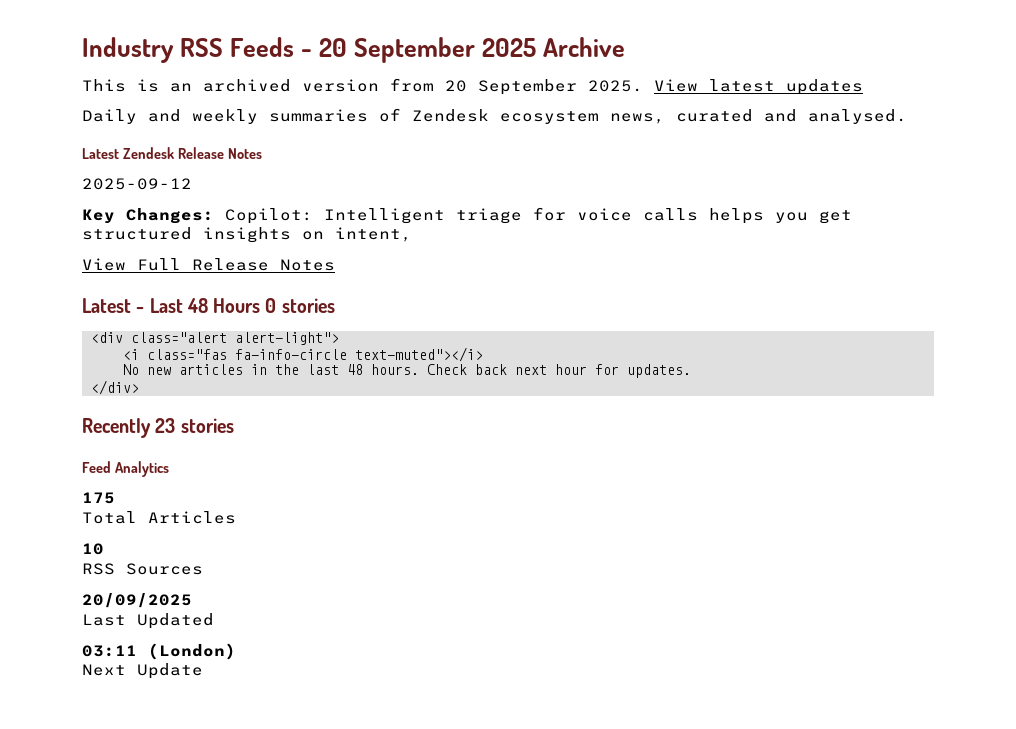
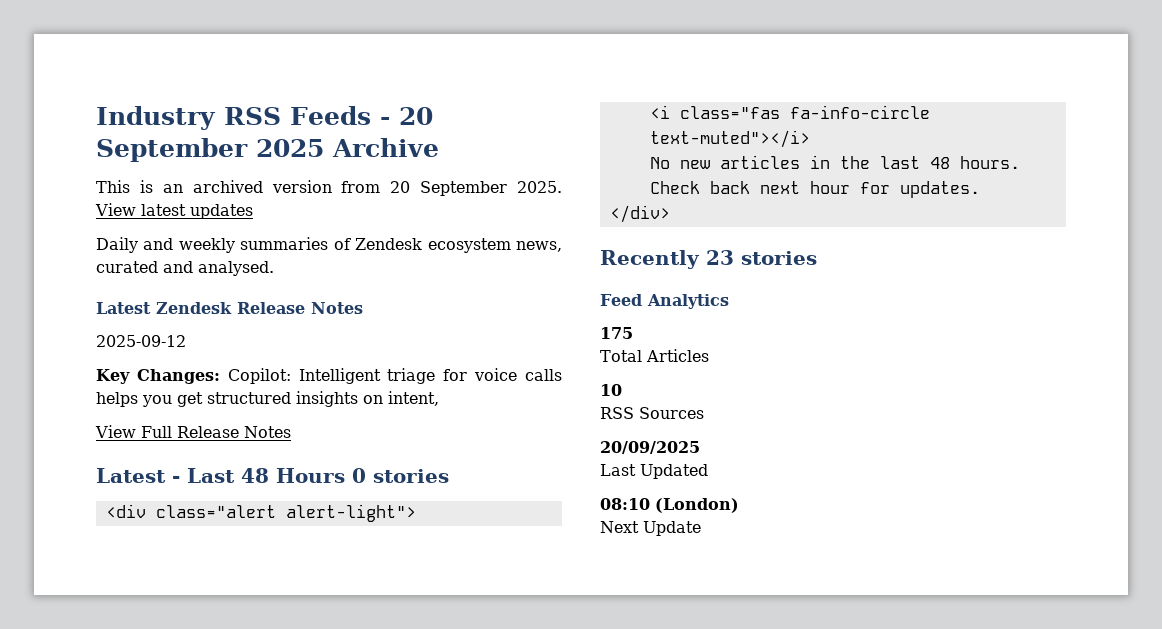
- 03:11 (London)
+ 08:10 (London)

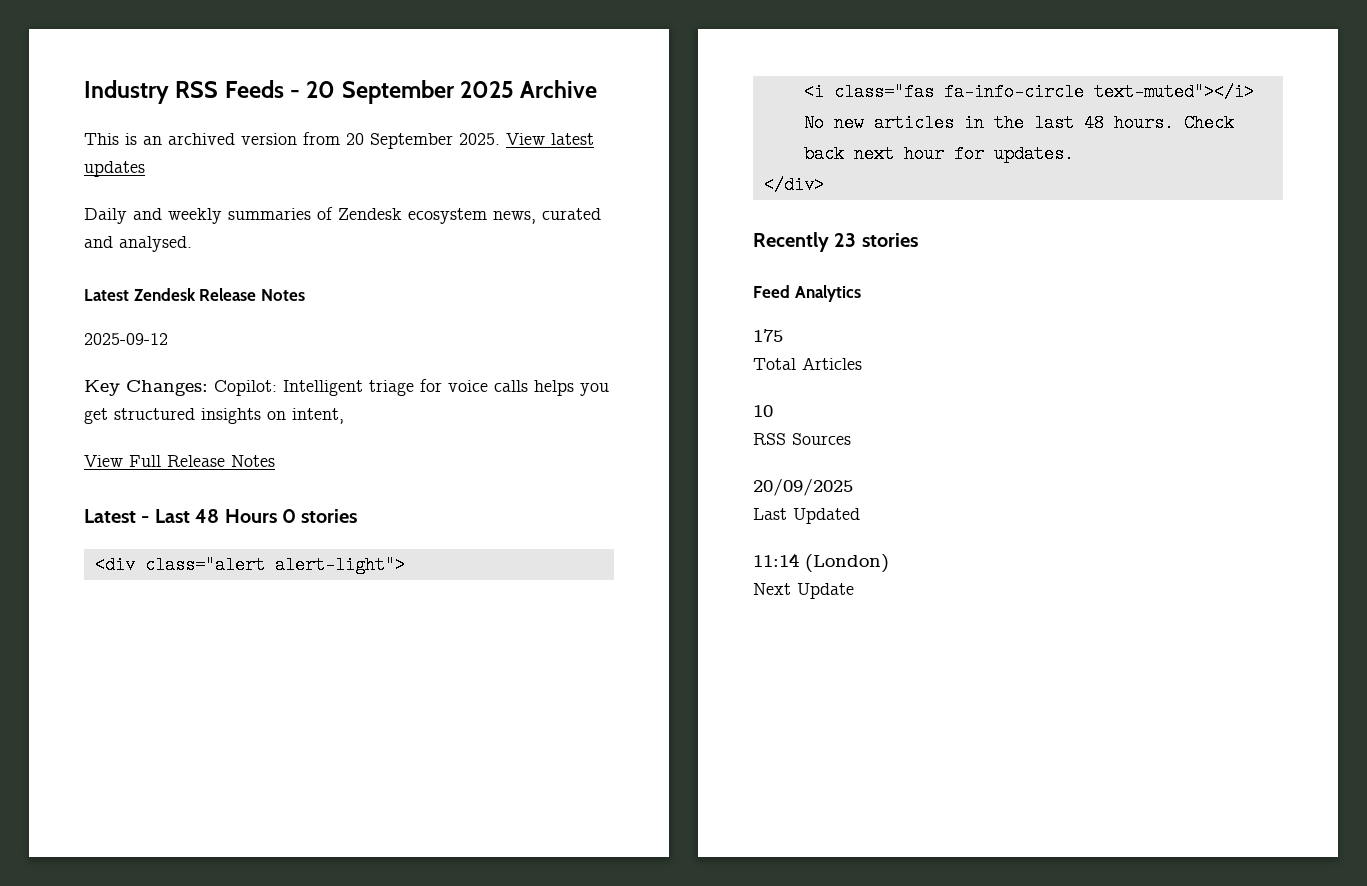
- 08:10 (London)
+ 11:14 (London)

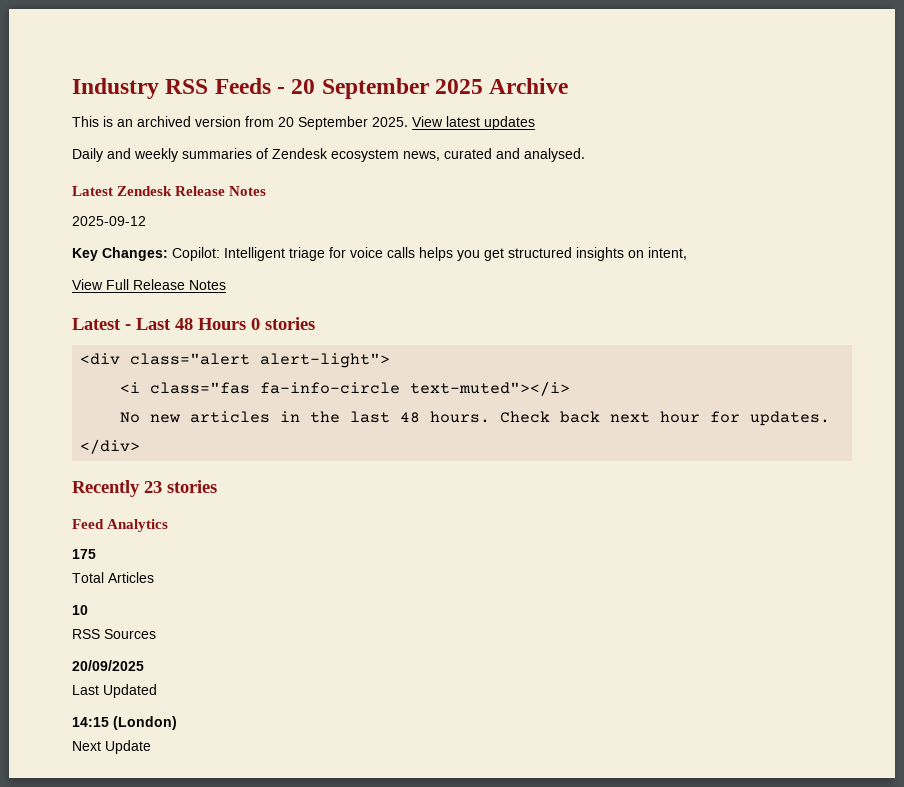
- 11:14 (London)
+ 14:15 (London)

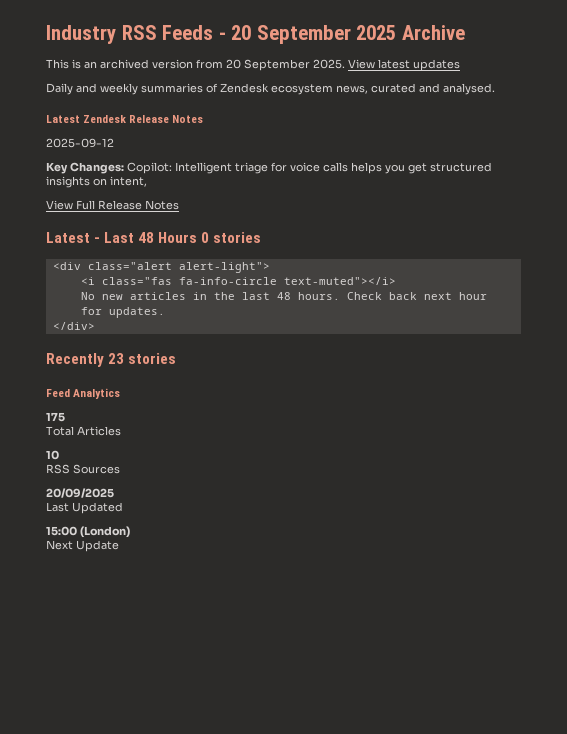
- 14:15 (London)
+ 15:00 (London)

